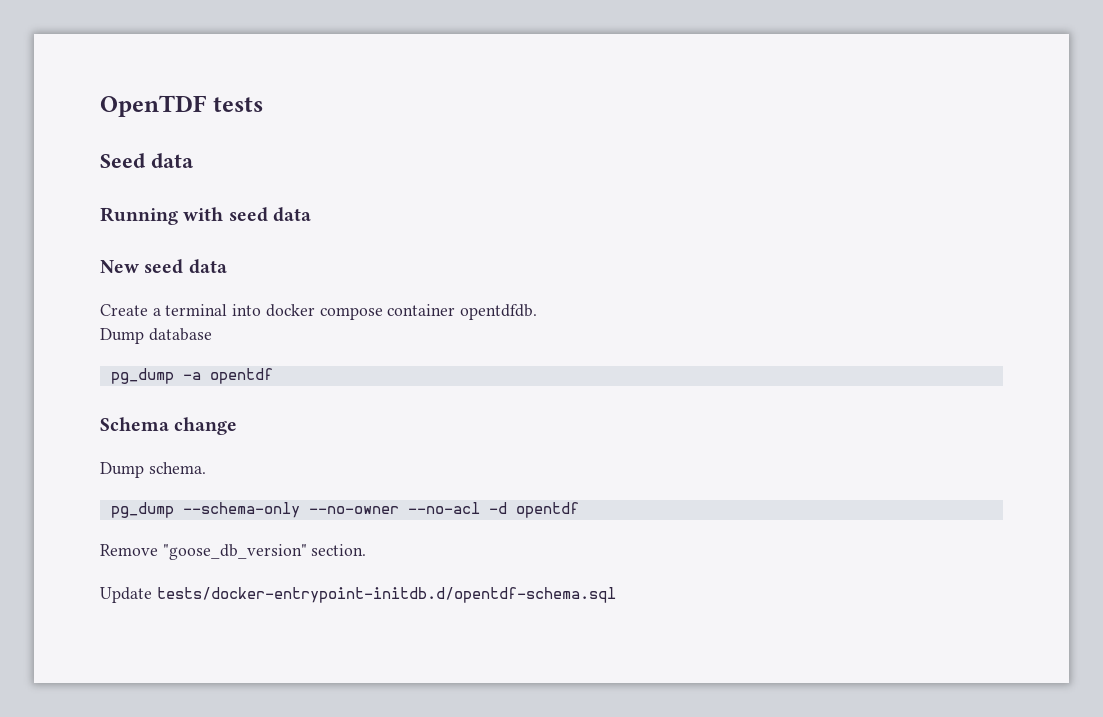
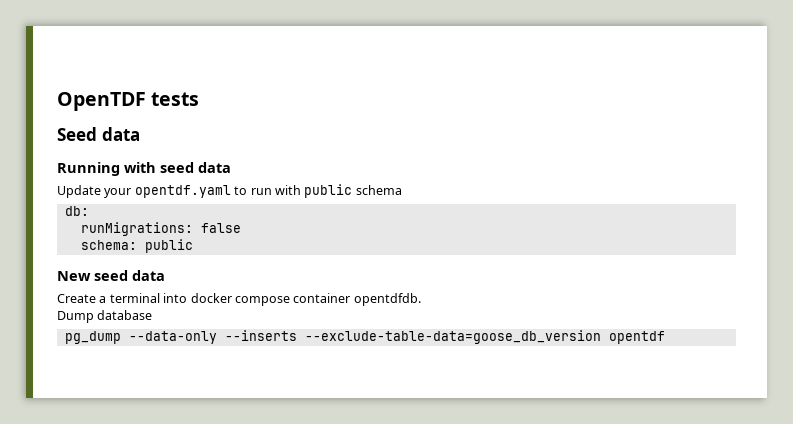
+ Update your opentdf.yaml to run with public schema
+ db:
+ runMigrations: false
+ schema: public
- pg_dump -a opentdf
- Schema change
- Dump schema.
- pg_dump --schema-only --no-owner --no-acl -d opentdf
- Remove "goose_db_version" section.
- Update tests/docker-entrypoint-initdb.d/opentdf-schema.sql
+ pg_dump --data-only --inserts --exclude-table-data=goose_db_version opentdf

